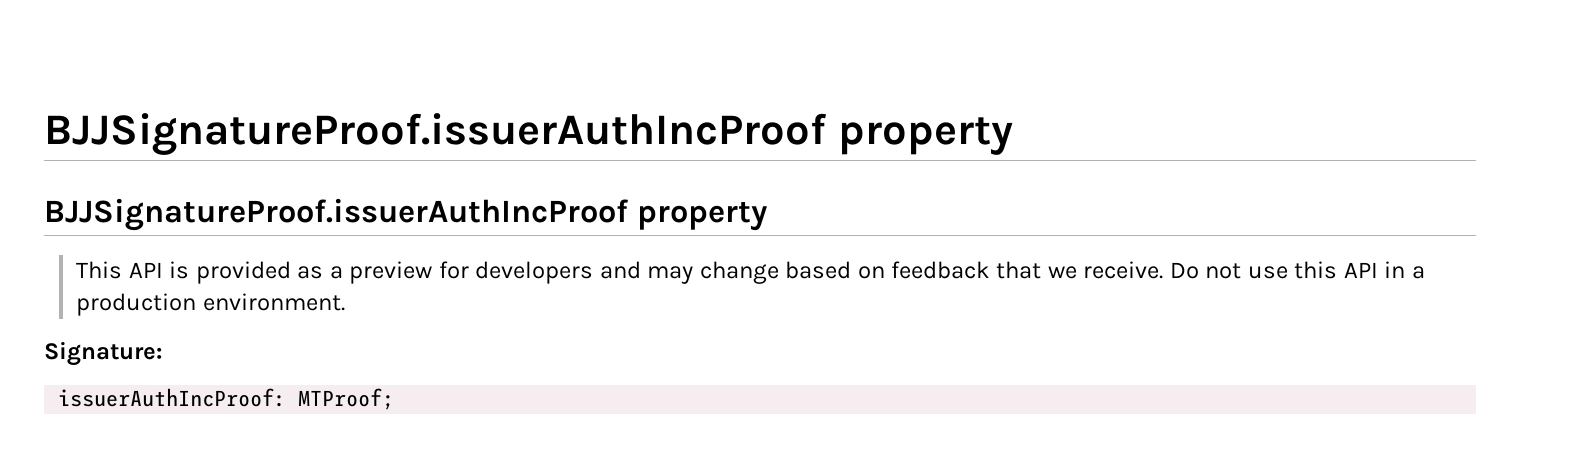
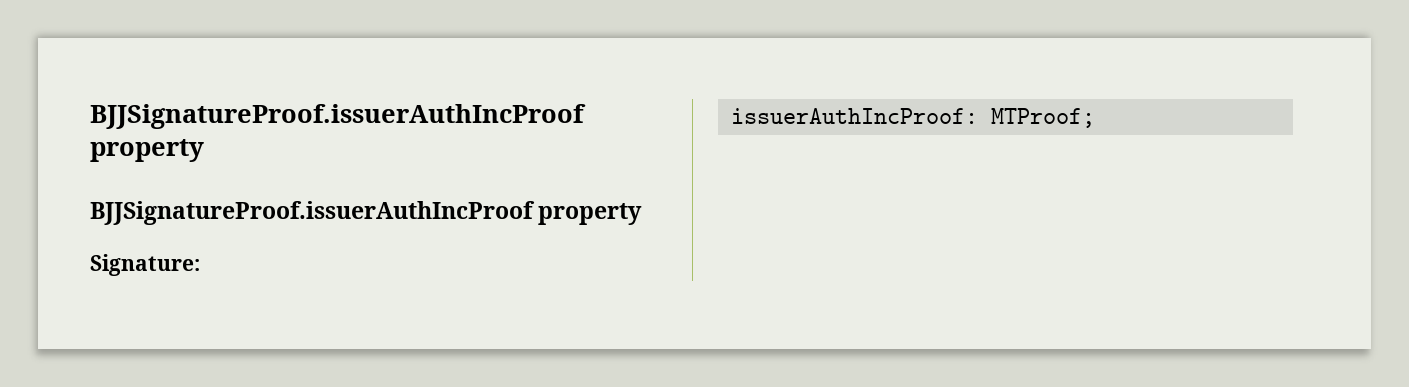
- This API is provided as a preview for developers and may change based on feedback that we receive. Do not use this API in a production environment.

